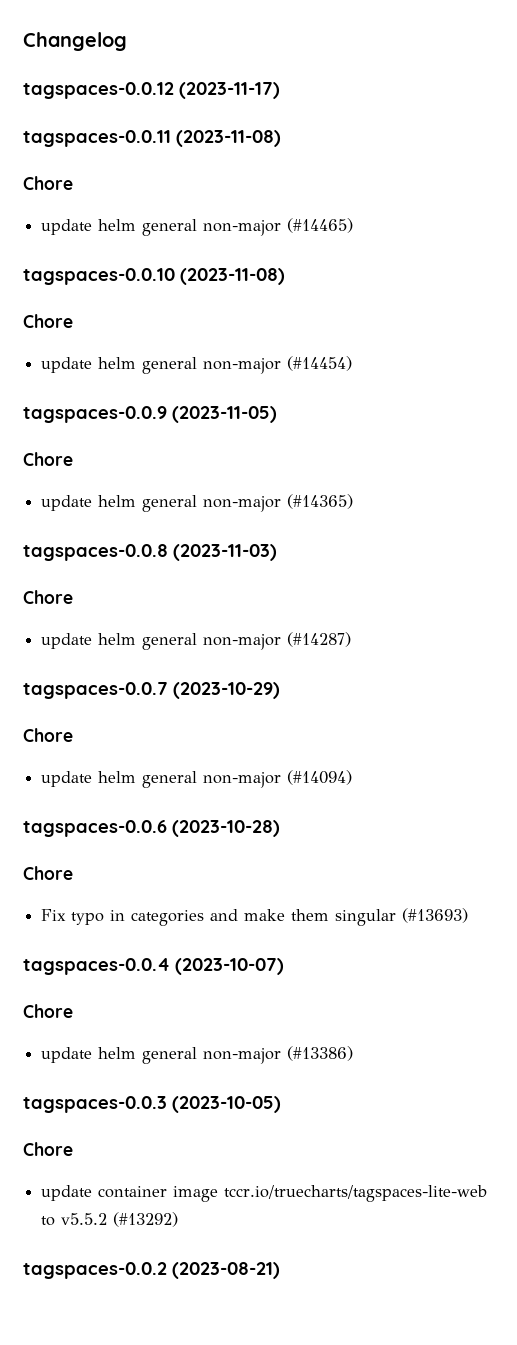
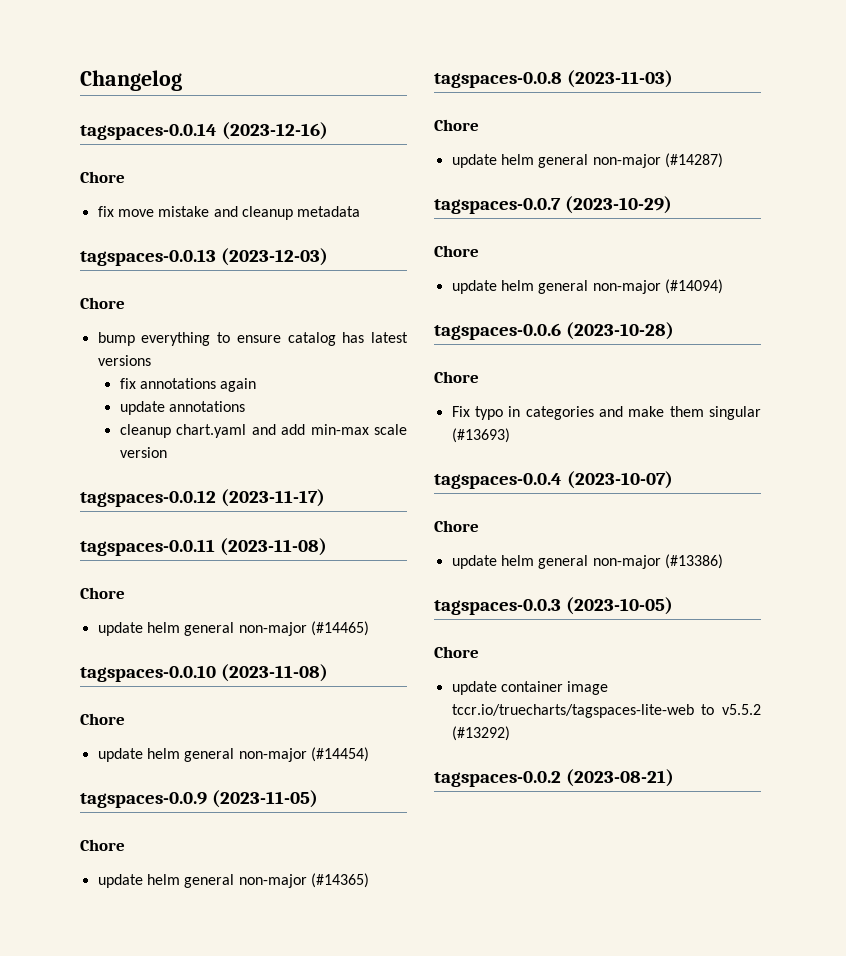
+ tagspaces-0.0.14 (2023-12-16)
+ Chore
+ fix move mistake and cleanup metadata
+ tagspaces-0.0.13 (2023-12-03)
+ Chore
+ bump everything to ensure catalog has latest versions
+ fix annotations again
+ update annotations
+ cleanup chart.yaml and add min-max scale version

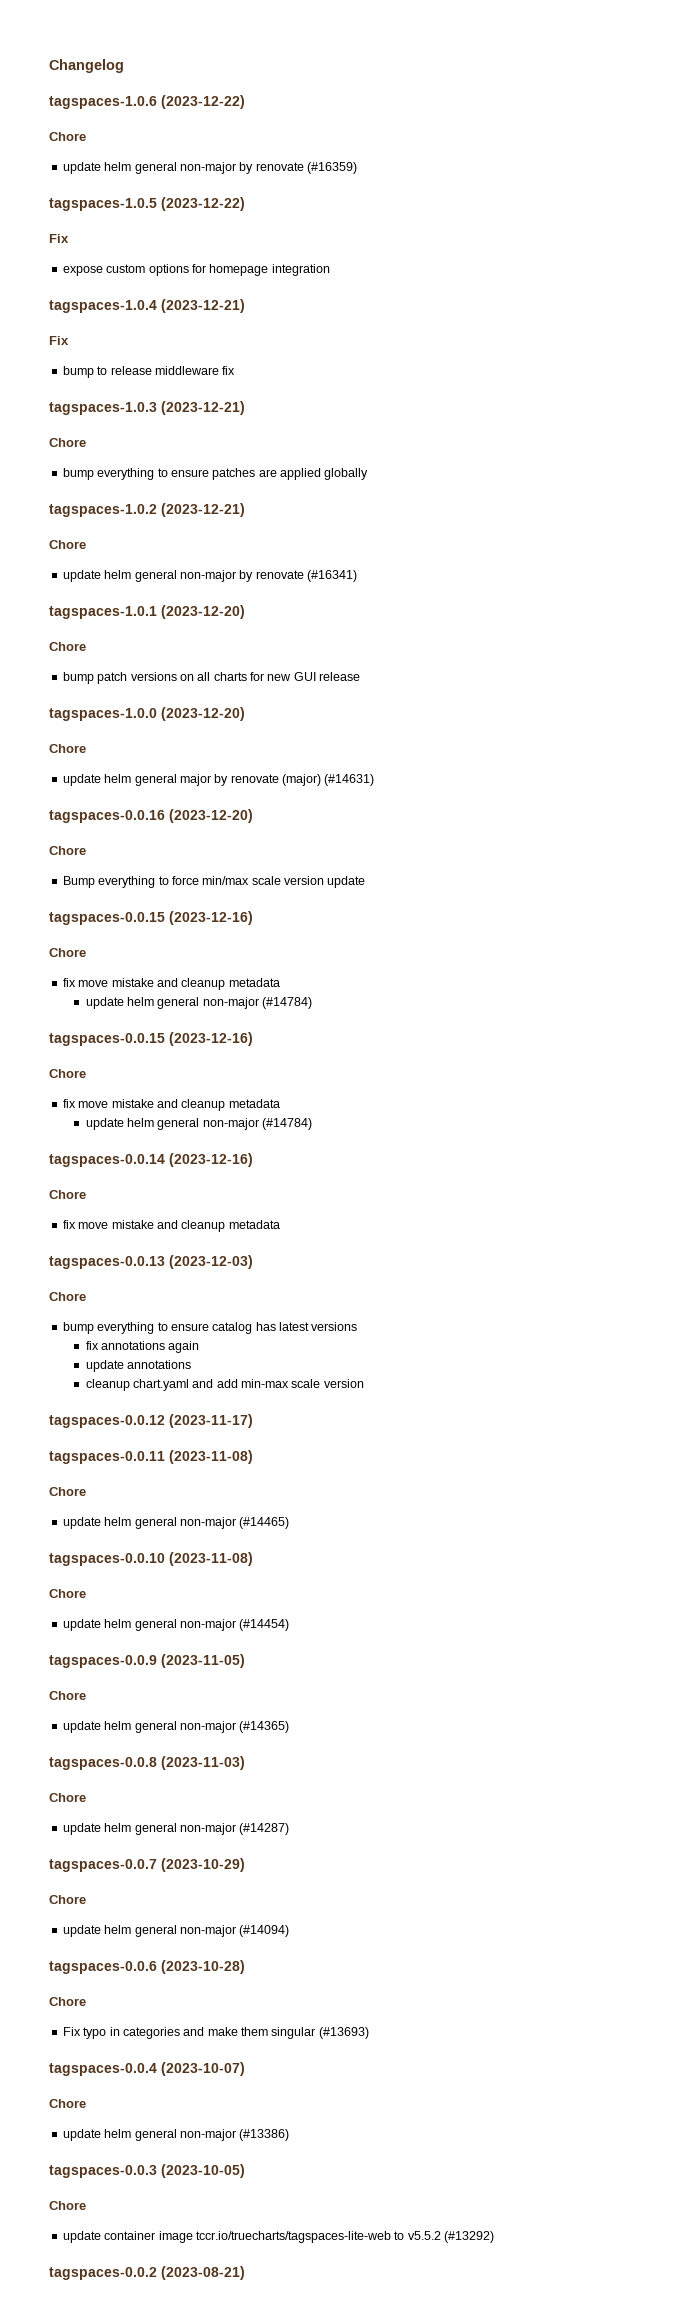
+ tagspaces-1.0.6 (2023-12-22)
+ Chore
+ update helm general non-major by renovate (#16359)
+ tagspaces-1.0.5 (2023-12-22)
+ Fix
+ expose custom options for homepage integration
+ tagspaces-1.0.4 (2023-12-21)
+ Fix
+ bump to release middleware fix
+ tagspaces-1.0.3 (2023-12-21)
+ Chore
+ bump everything to ensure patches are applied globally
+ tagspaces-1.0.2 (2023-12-21)
+ Chore
+ update helm general non-major by renovate (#16341)
+ tagspaces-1.0.1 (2023-12-20)
+ Chore
+ bump patch versions on all charts for new GUI release
+ tagspaces-1.0.0 (2023-12-20)
+ Chore
+ update helm general major by renovate (major) (#14631)
+ tagspaces-0.0.16 (2023-12-20)
+ Chore
+ Bump everything to force min/max scale version update
+ tagspaces-0.0.15 (2023-12-16)
+ Chore
+ fix move mistake and cleanup metadata
+ update helm general non-major (#14784)
+ tagspaces-0.0.15 (2023-12-16)
+ Chore
+ fix move mistake and cleanup metadata
+ update helm general non-major (#14784)

